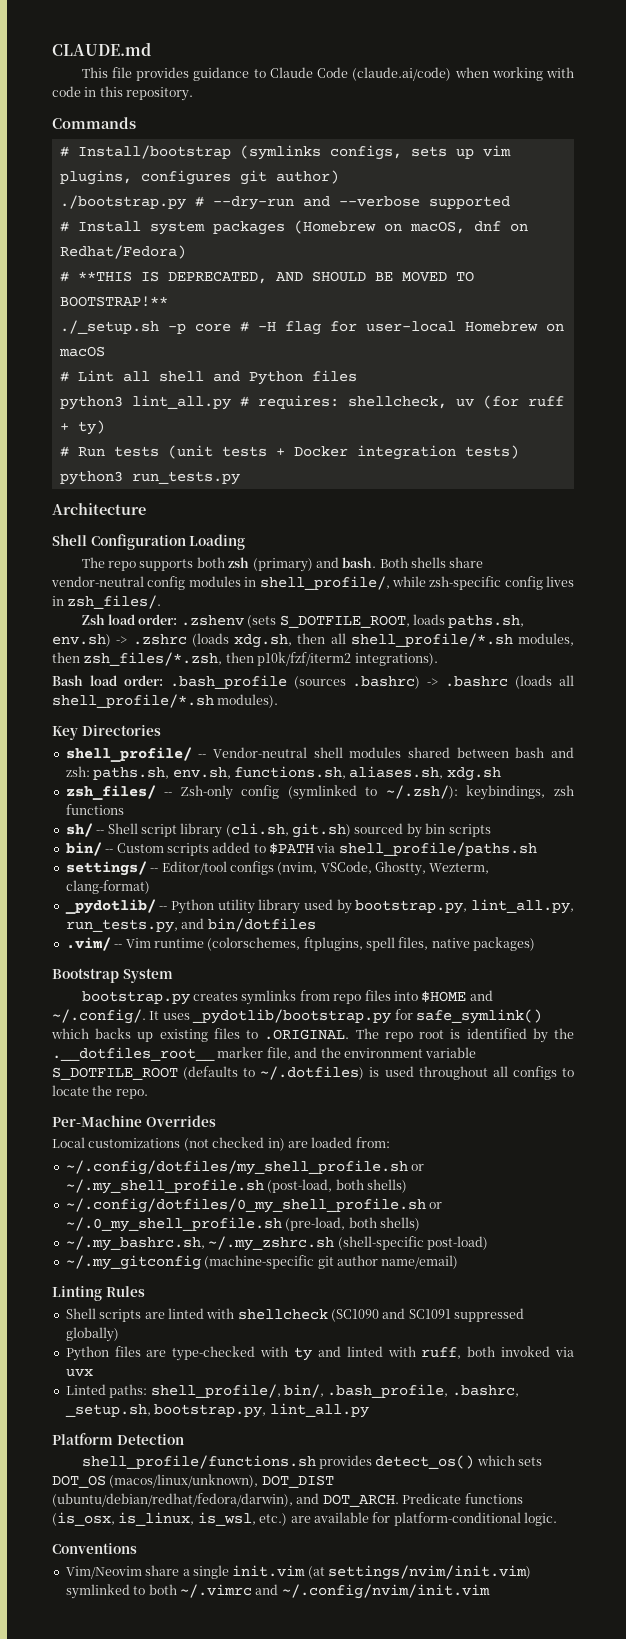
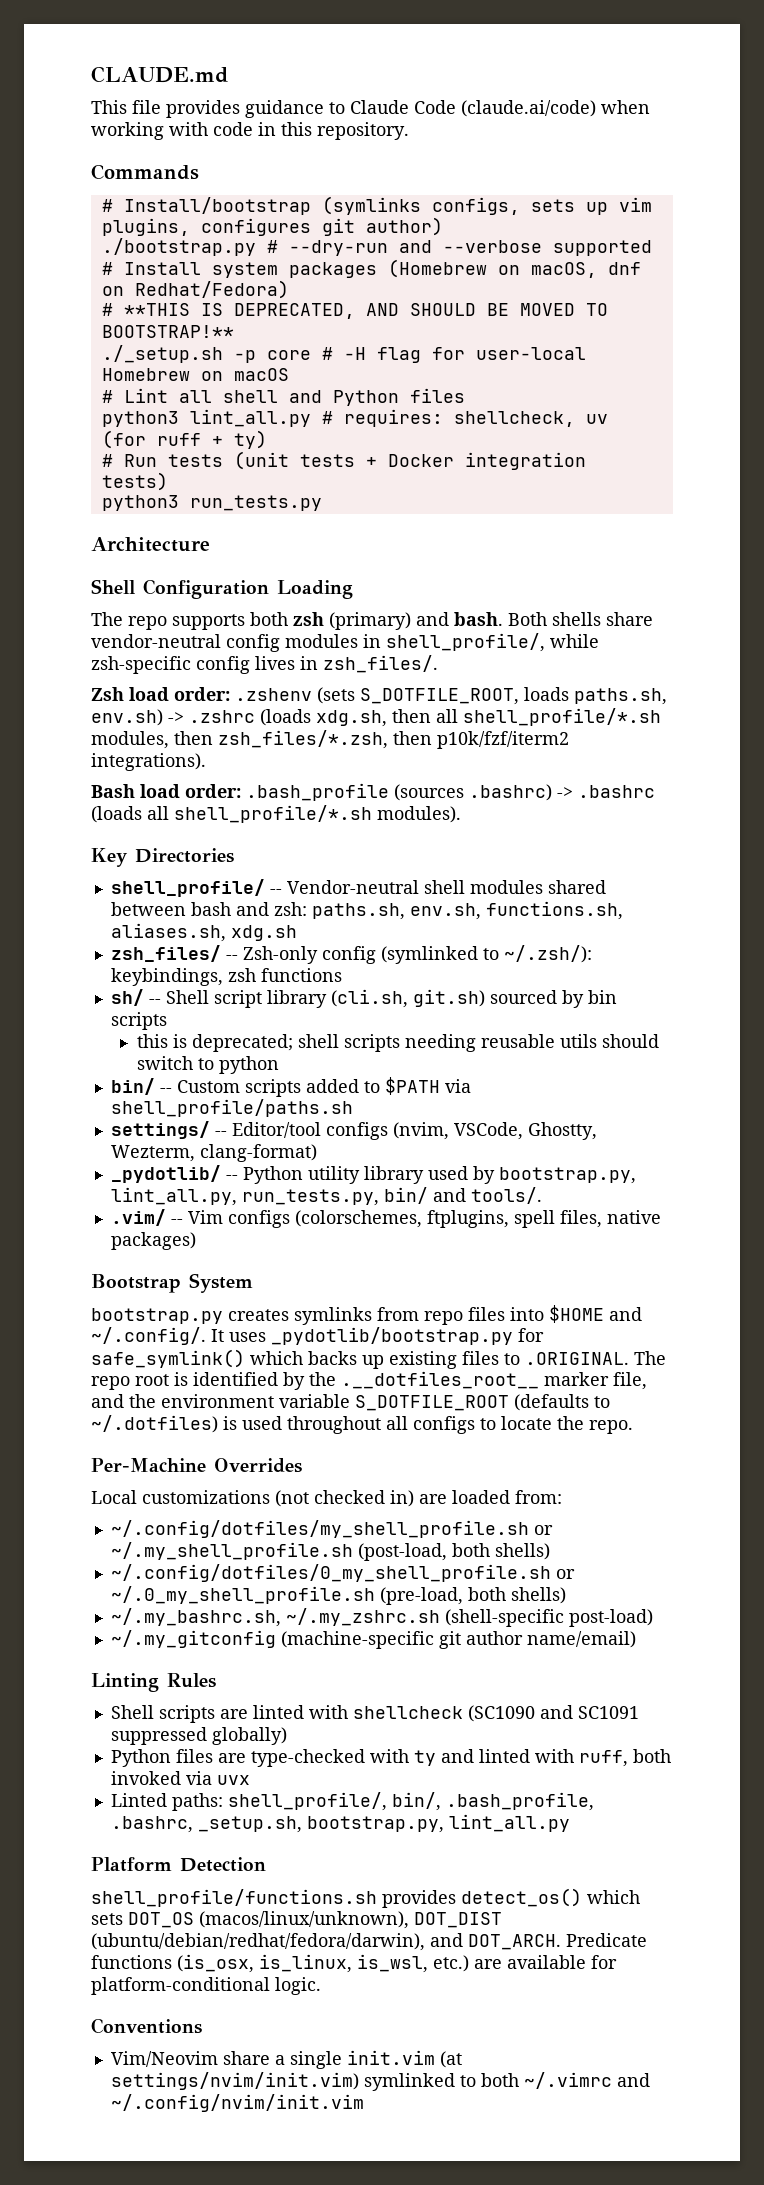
+ this is deprecated; shell scripts needing reusable utils should switch to python
- _pydotlib/ -- Python utility library used by bootstrap.py, lint_all.py, run_tests.py, and bin/dotfiles
+ _pydotlib/ -- Python utility library used by bootstrap.py, lint_all.py, run_tests.py, bin/ and tools/.
- .vim/ -- Vim runtime (colorschemes, ftplugins, spell files, native packages)
+ .vim/ -- Vim configs (colorschemes, ftplugins, spell files, native packages)

